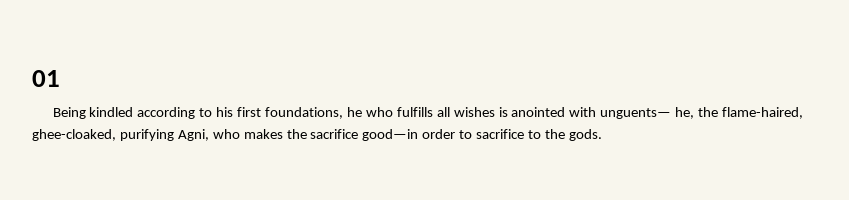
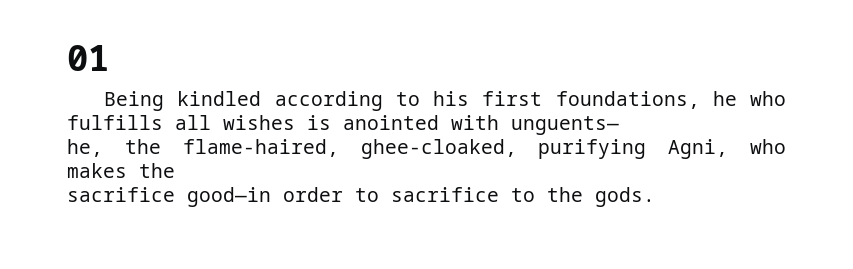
- Being kindled according to his first foundations, he who fulfills all wishes is anointed with unguents— he, the flame-haired, ghee-cloaked, purifying Agni, who makes the sacrifice good—in order to sacrifice to the gods.
+ Being kindled according to his first foundations, he who fulfills all wishes is anointed with unguents—
+ he, the flame-haired, ghee-cloaked, purifying Agni, who makes the
+ sacrifice good—in order to sacrifice to the gods.

